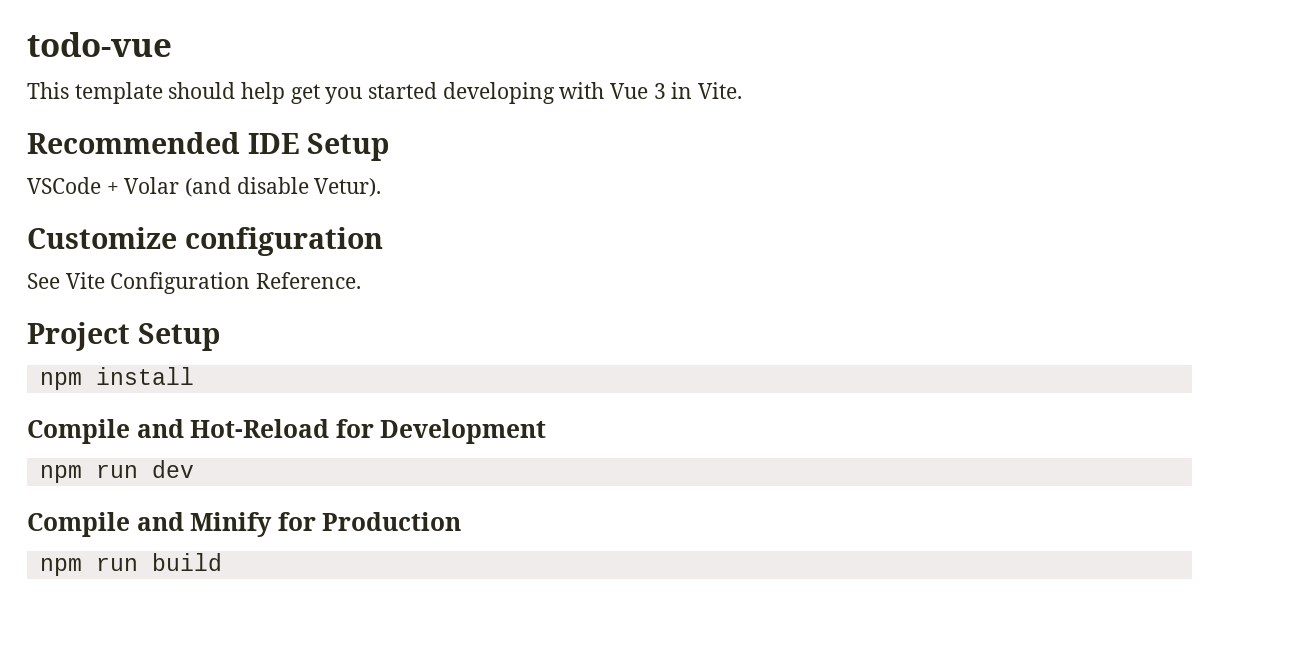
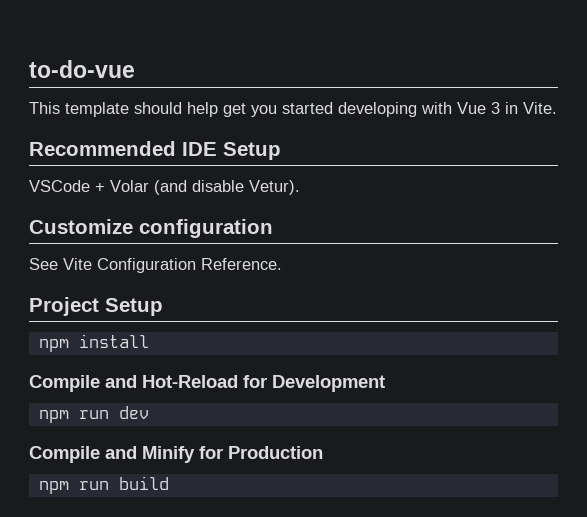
- todo-vue
+ to-do-vue

